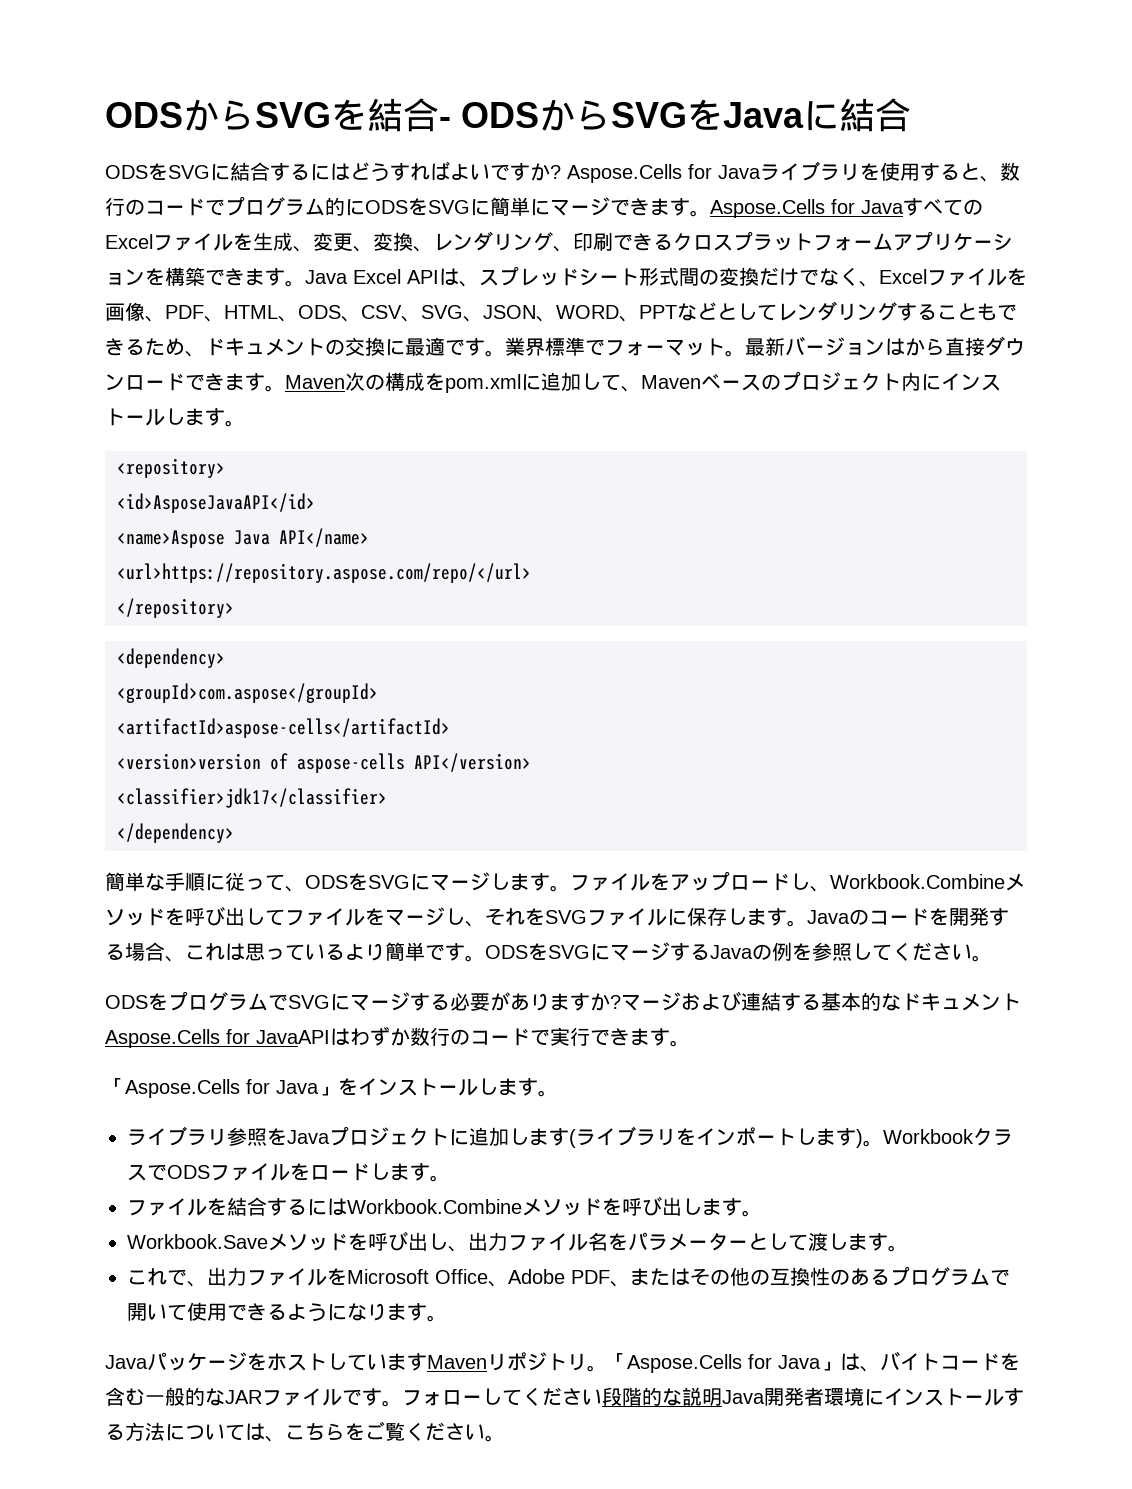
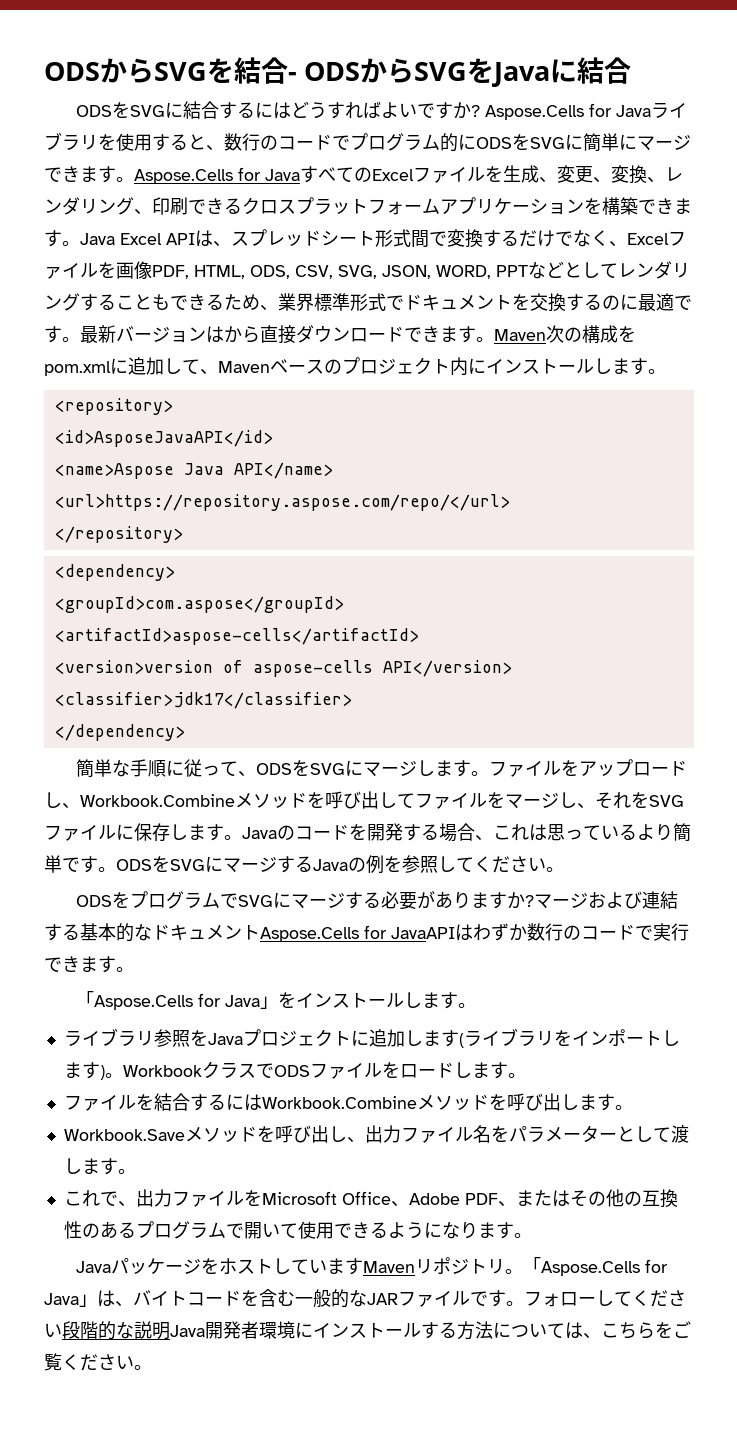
- Java Excel APIは、スプレッドシート形式間の変換だけでなく、Excelファイルを画像、PDF、HTML、ODS、CSV、SVG、JSON、WORD、PPTなどとしてレンダリングすることもできるため、ドキュメントの交換に最適です。業界標準でフォーマット。
+ Java Excel APIは、スプレッドシート形式間で変換するだけでなく、Excelファイルを画像PDF, HTML, ODS, CSV, SVG, JSON, WORD, PPTなどとしてレンダリングすることもできるため、業界標準形式でドキュメントを交換するのに最適です。

